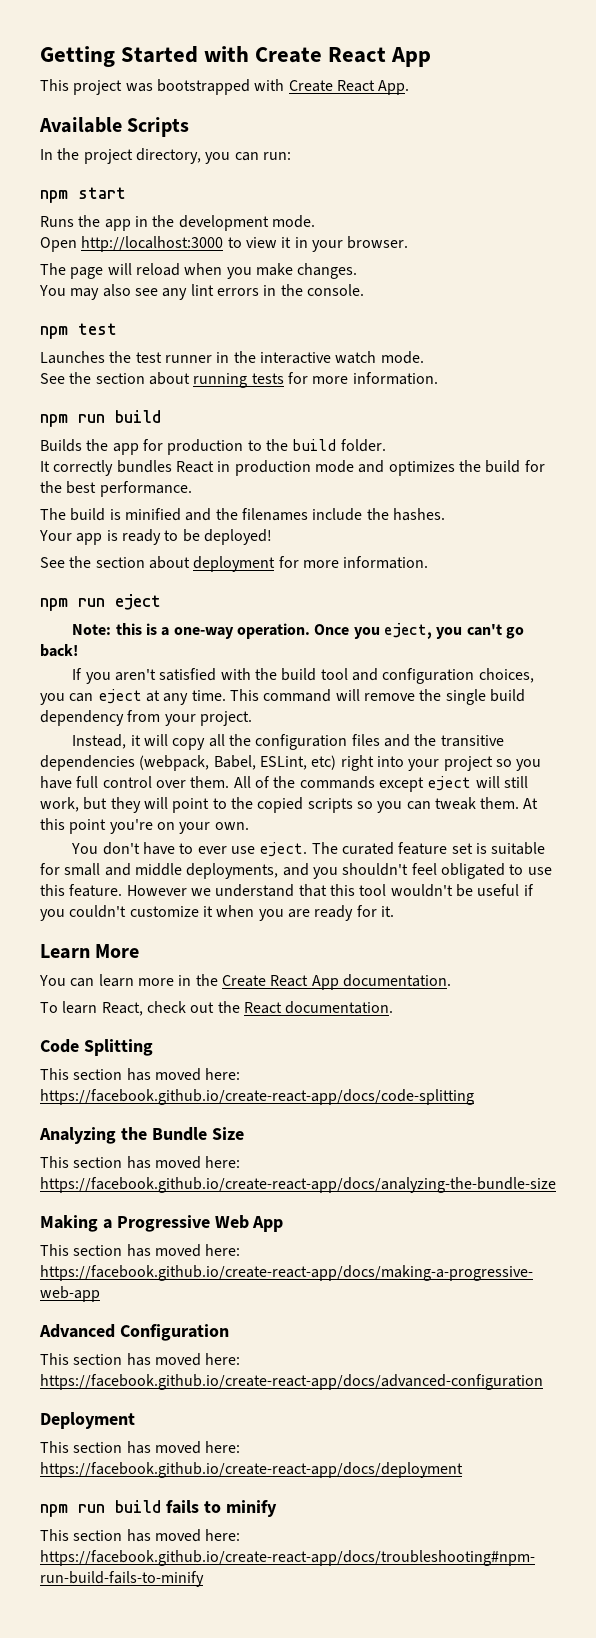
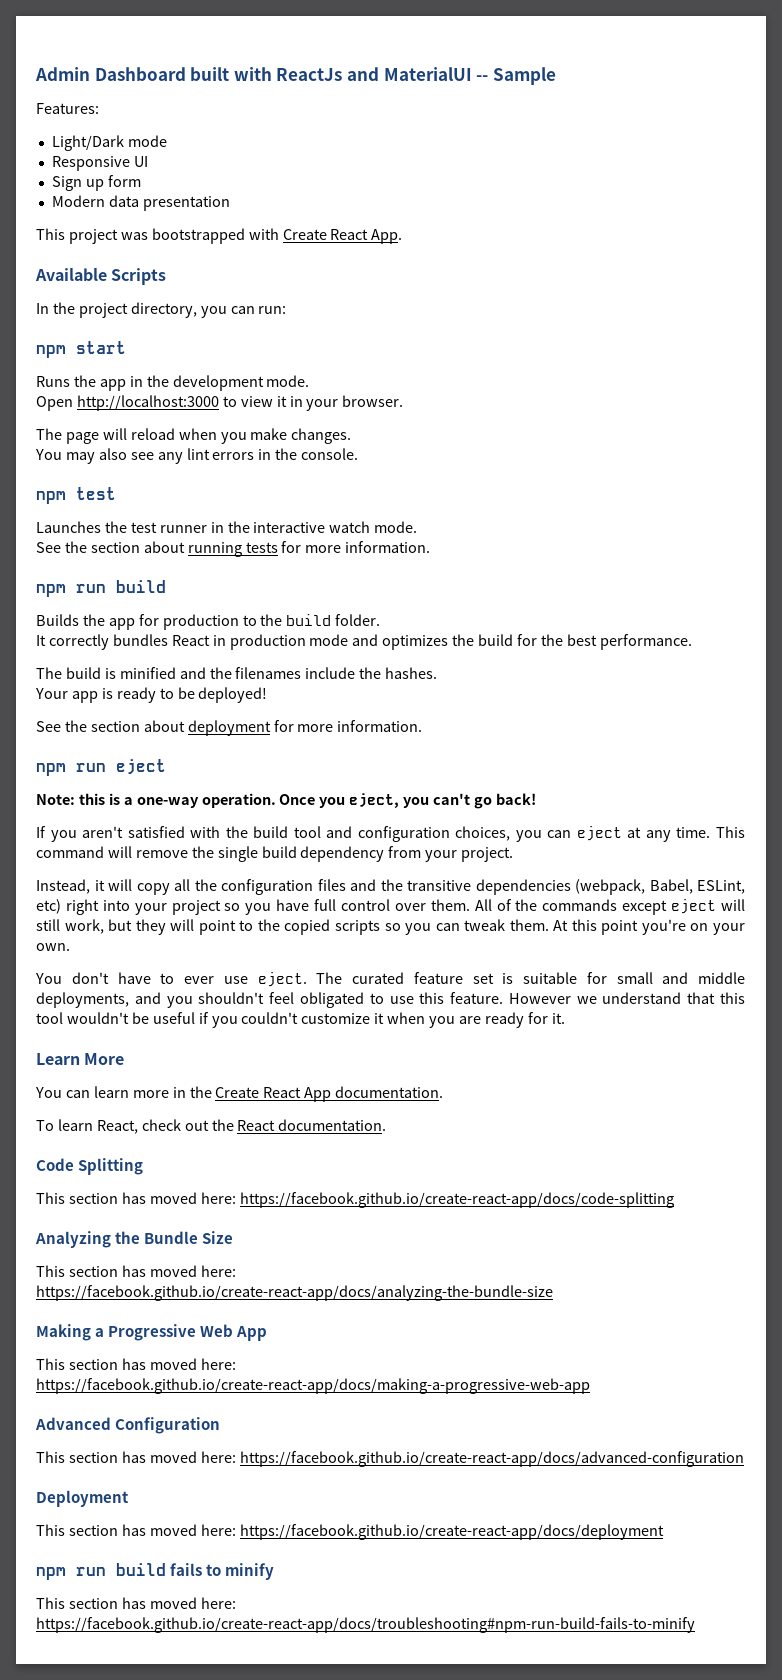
- Getting Started with Create React App
+ Admin Dashboard built with ReactJs and MaterialUI -- Sample
+ Features:
+ Light/Dark mode
+ Responsive UI
+ Sign up form
+ Modern data presentation

